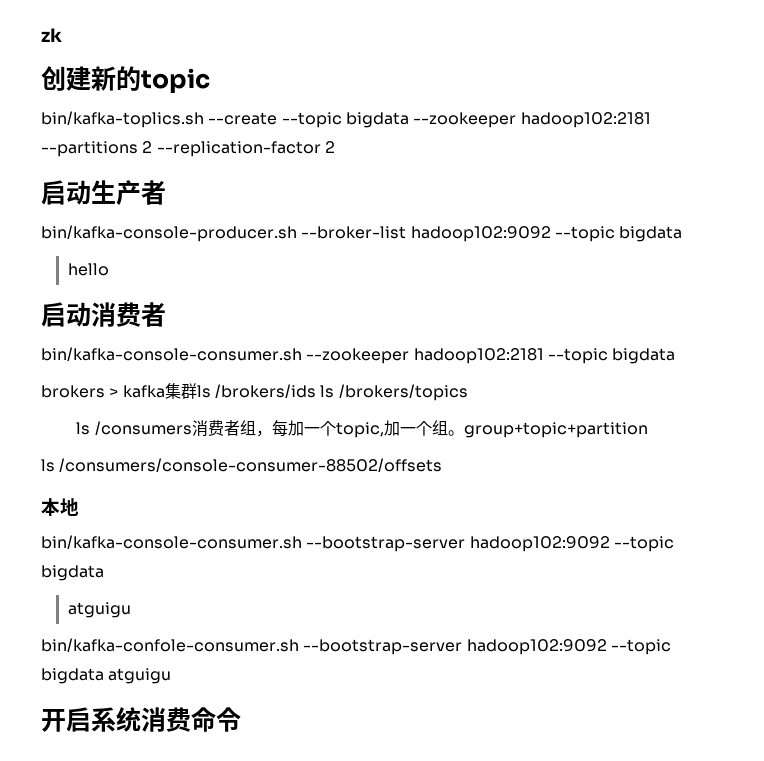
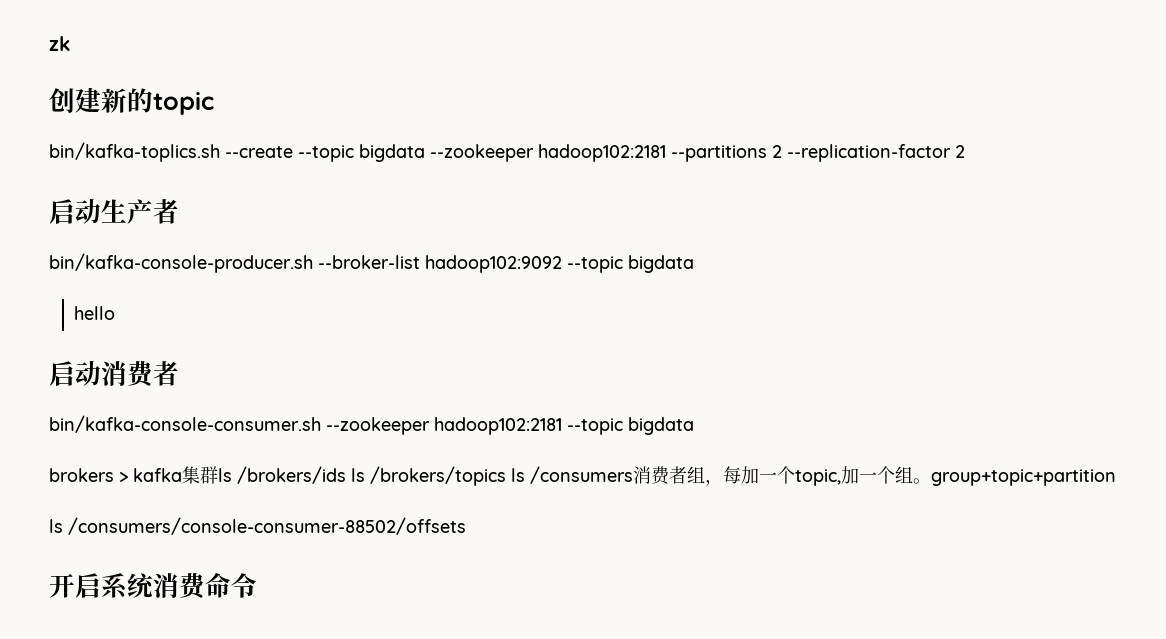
- brokers > kafka集群ls /brokers/ids ls /brokers/topics
- ls /consumers消费者组，每加一个topic,加一个组。group+topic+partition
+ brokers > kafka集群ls /brokers/ids ls /brokers/topics ls /consumers消费者组，每加一个topic,加一个组。group+topic+partition
- 本地
- bin/kafka-console-consumer.sh --bootstrap-server hadoop102:9092 --topic bigdata
- atguigu
- bin/kafka-confole-consumer.sh --bootstrap-server hadoop102:9092 --topic bigdata atguigu

